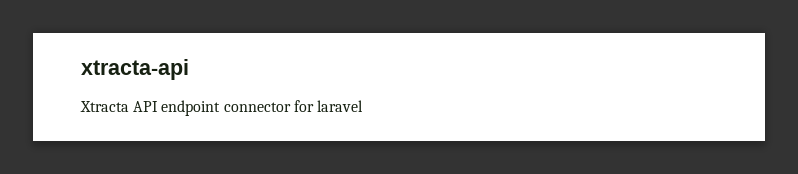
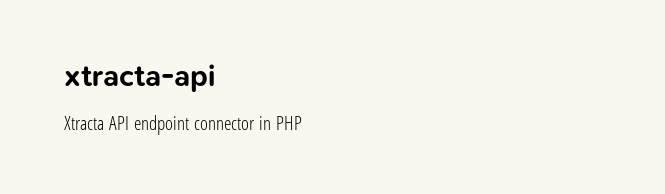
- Xtracta API endpoint connector for laravel
+ Xtracta API endpoint connector in PHP

